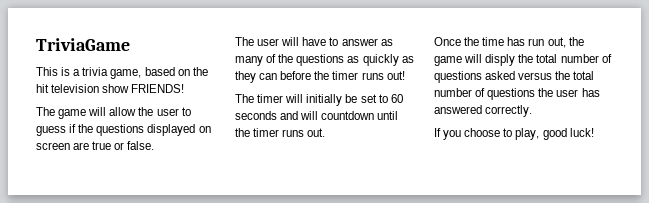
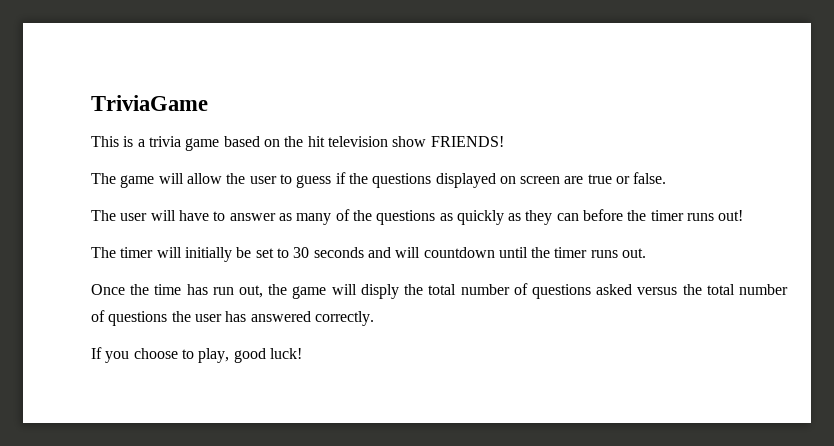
- This is a trivia game, based on the hit television show FRIENDS!
+ This is a trivia game based on the hit television show FRIENDS!
- The timer will initially be set to 60 seconds and will countdown until the timer runs out.
+ The timer will initially be set to 30 seconds and will countdown until the timer runs out.

